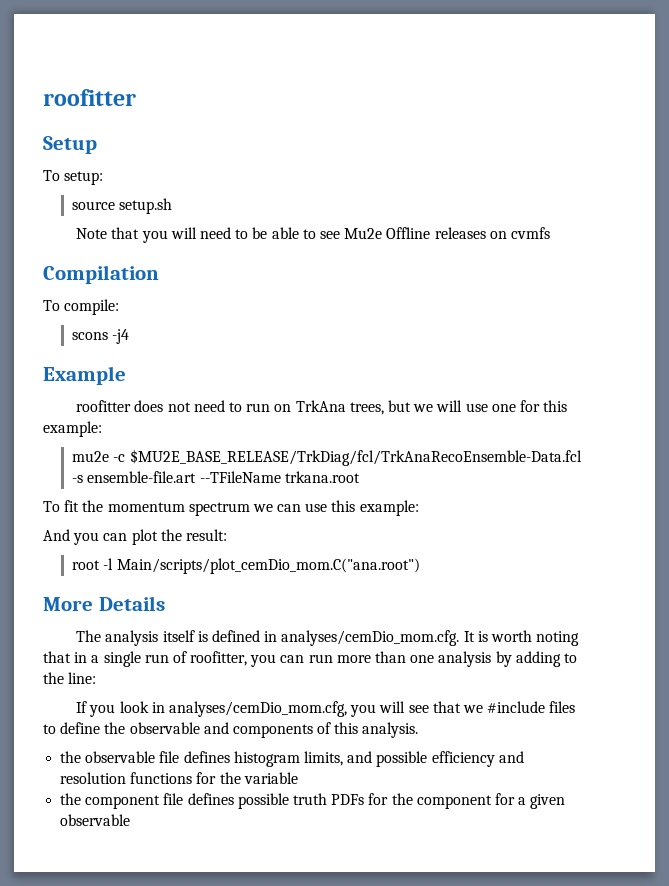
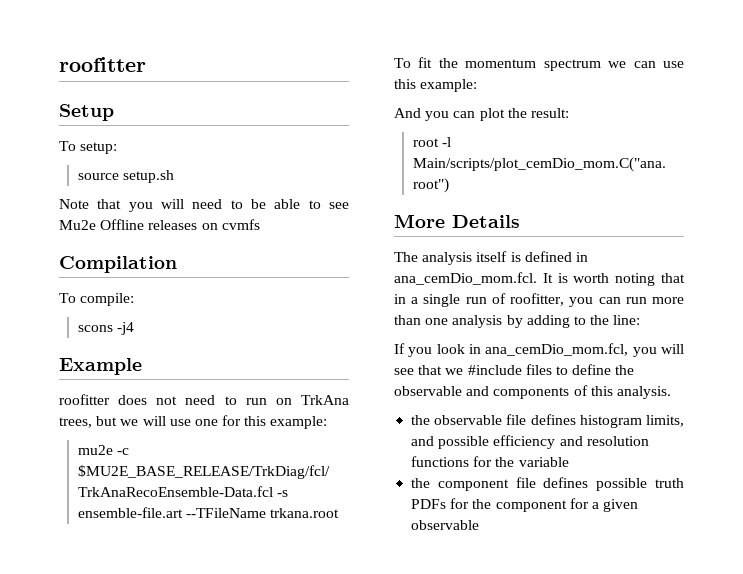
- The analysis itself is defined in analyses/cemDio_mom.cfg. It is worth noting that in a single run of roofitter, you can run more than one analysis by adding to the line:
+ The analysis itself is defined in ana_cemDio_mom.fcl. It is worth noting that in a single run of roofitter, you can run more than one analysis by adding to the line:
- If you look in analyses/cemDio_mom.cfg, you will see that we #include files to define the observable and components of this analysis.
+ If you look in ana_cemDio_mom.fcl, you will see that we #include files to define the observable and components of this analysis.

